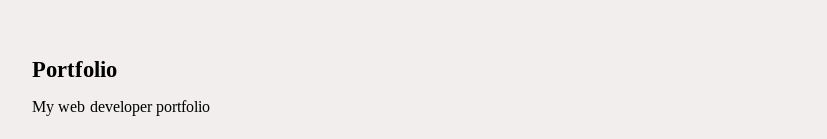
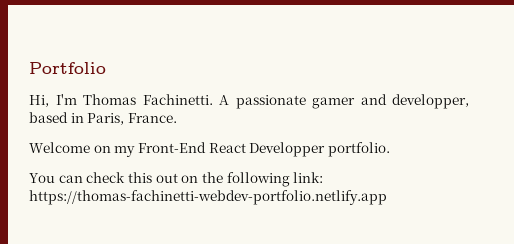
- My web developer portfolio
+ Hi, I'm Thomas Fachinetti. A passionate gamer and developper, based in Paris, France.
+ Welcome on my Front-End React Developper portfolio.
+ You can check this out on the following link: https://thomas-fachinetti-webdev-portfolio.netlify.app

